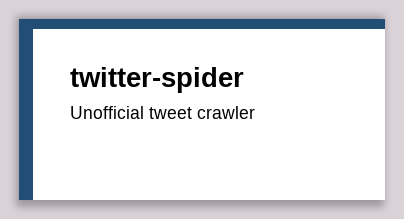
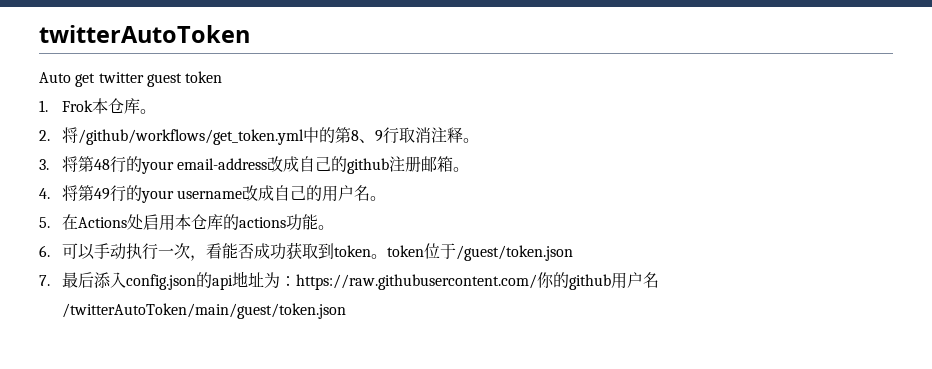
- twitter-spider
- Unofficial tweet crawler
+ twitterAutoToken
+ Auto get twitter guest token
+ 1. Frok本仓库。
+ 2.将/github/workflows/get_token.yml中的第8、9行取消注释。
+ 3.将第48行的your email-address改成自己的github注册邮箱。
+ 4.将第49行的your username改成自己的用户名。
+ 5.在Actions处启用本仓库的actions功能。
+ 6.可以手动执行一次，看能否成功获取到token。token位于/guest/token.json
+ 7.最后添入config.json的api地址为：https://raw.githubusercontent.com/你的github用户名/twitterAutoToken/main/guest/token.json

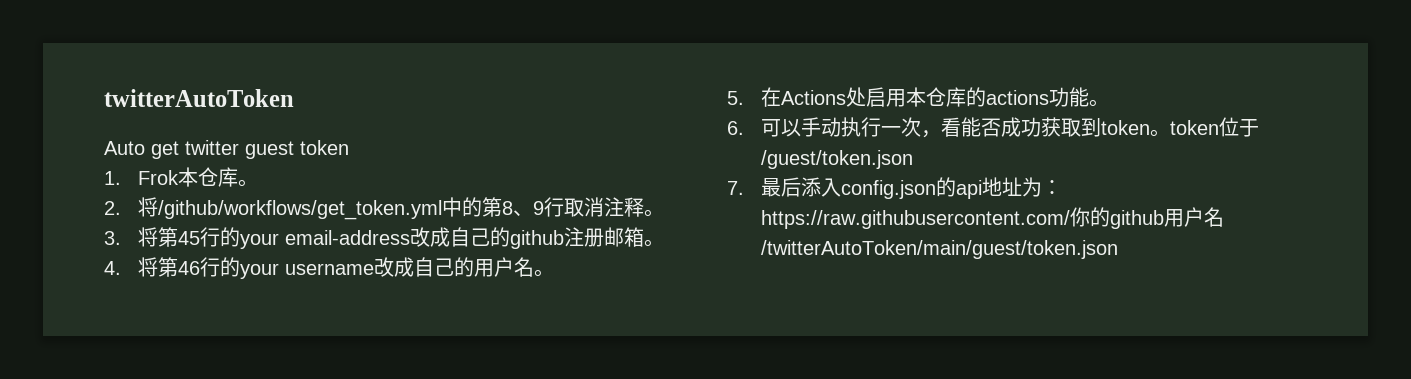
- 3.将第48行的your email-address改成自己的github注册邮箱。
+ 3.将第45行的your email-address改成自己的github注册邮箱。
- 4.将第49行的your username改成自己的用户名。
+ 4.将第46行的your username改成自己的用户名。

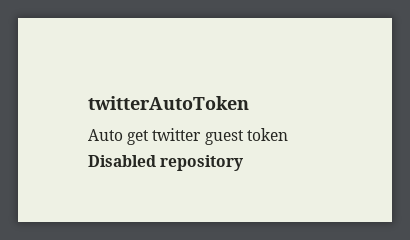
- 1. Frok本仓库。
- 2.将/github/workflows/get_token.yml中的第8、9行取消注释。
- 3.将第45行的your email-address改成自己的github注册邮箱。
- 4.将第46行的your username改成自己的用户名。
- 5.在Actions处启用本仓库的actions功能。
- 6.可以手动执行一次，看能否成功获取到token。token位于/guest/token.json
- 7.最后添入config.json的api地址为：https://raw.githubusercontent.com/你的github用户名/twitterAutoToken/main/guest/token.json
+ Disabled repository

